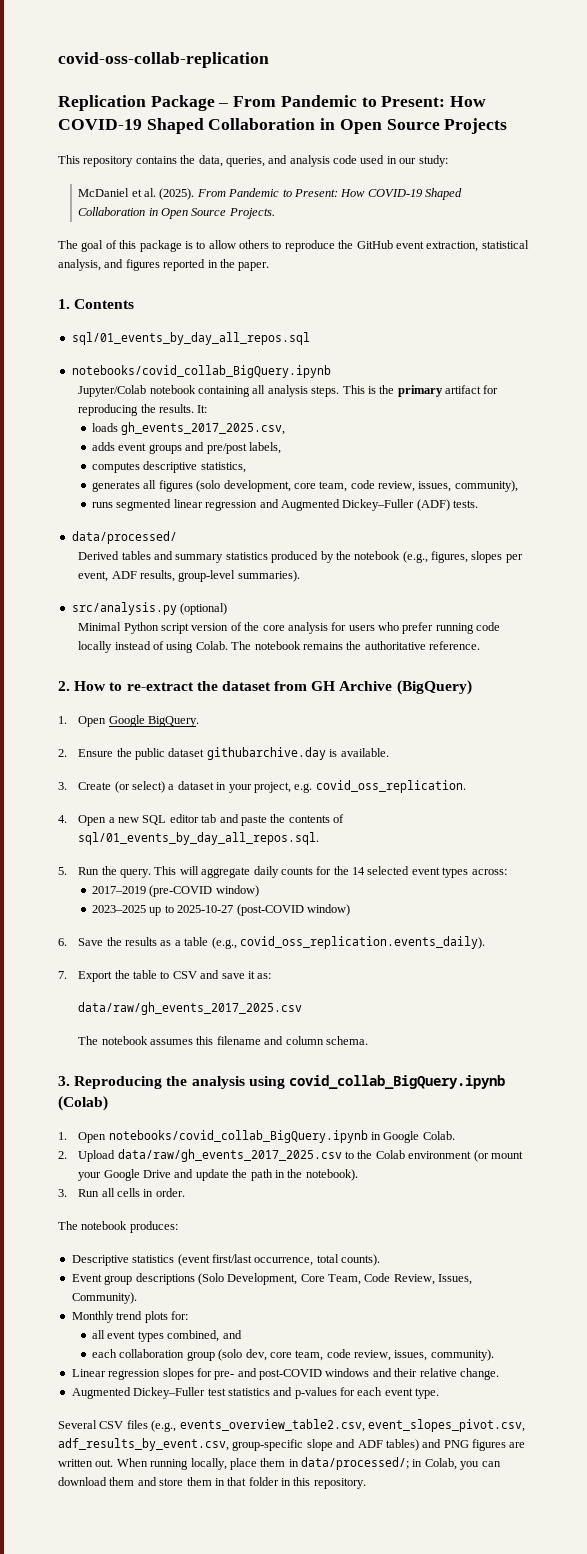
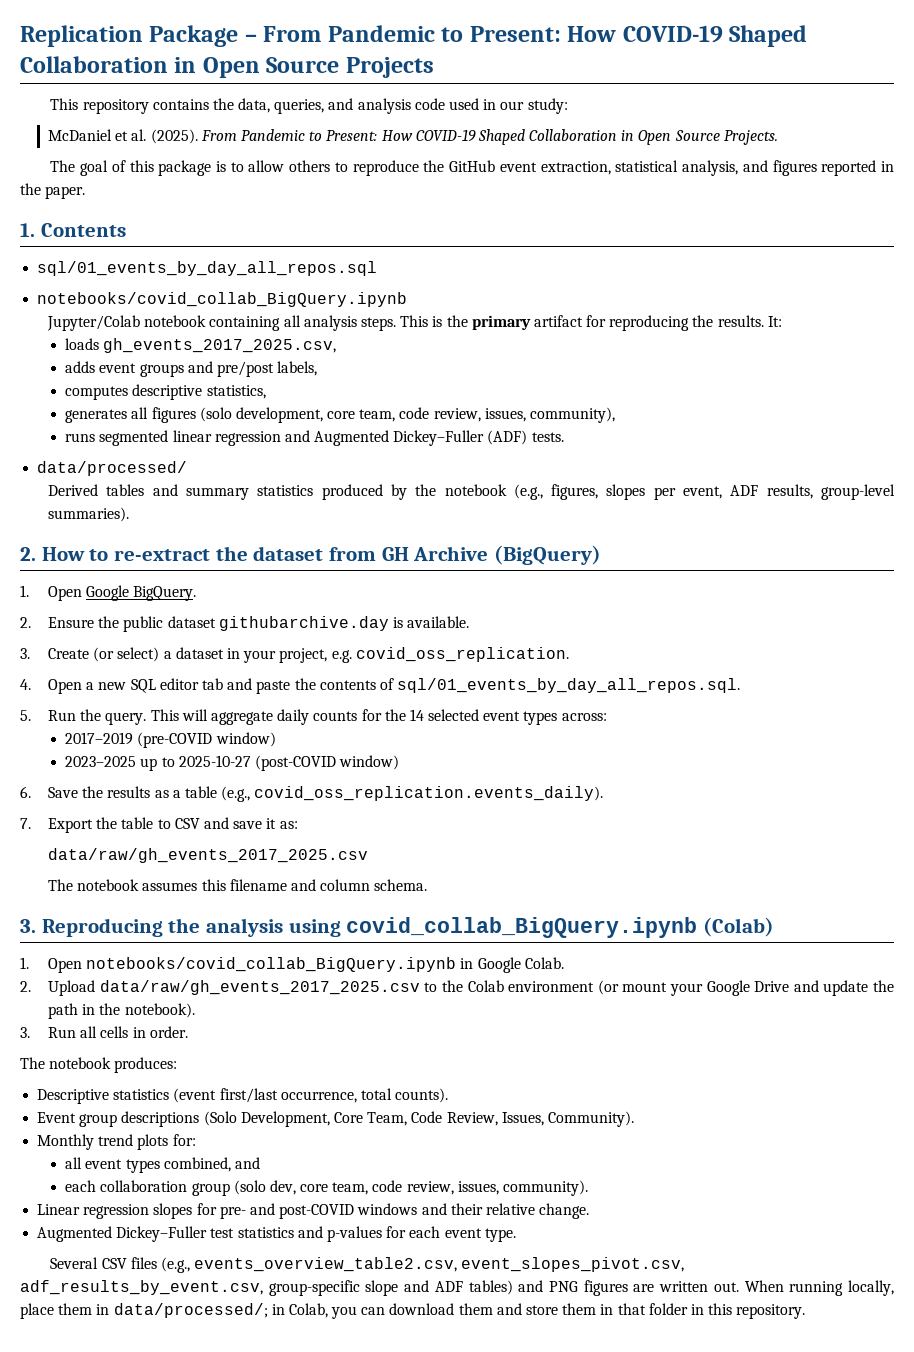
- covid-oss-collab-replication
- src/analysis.py (optional)
- Minimal Python script version of the core analysis for users who prefer running code locally instead of using Colab. The notebook remains the authoritative reference.

